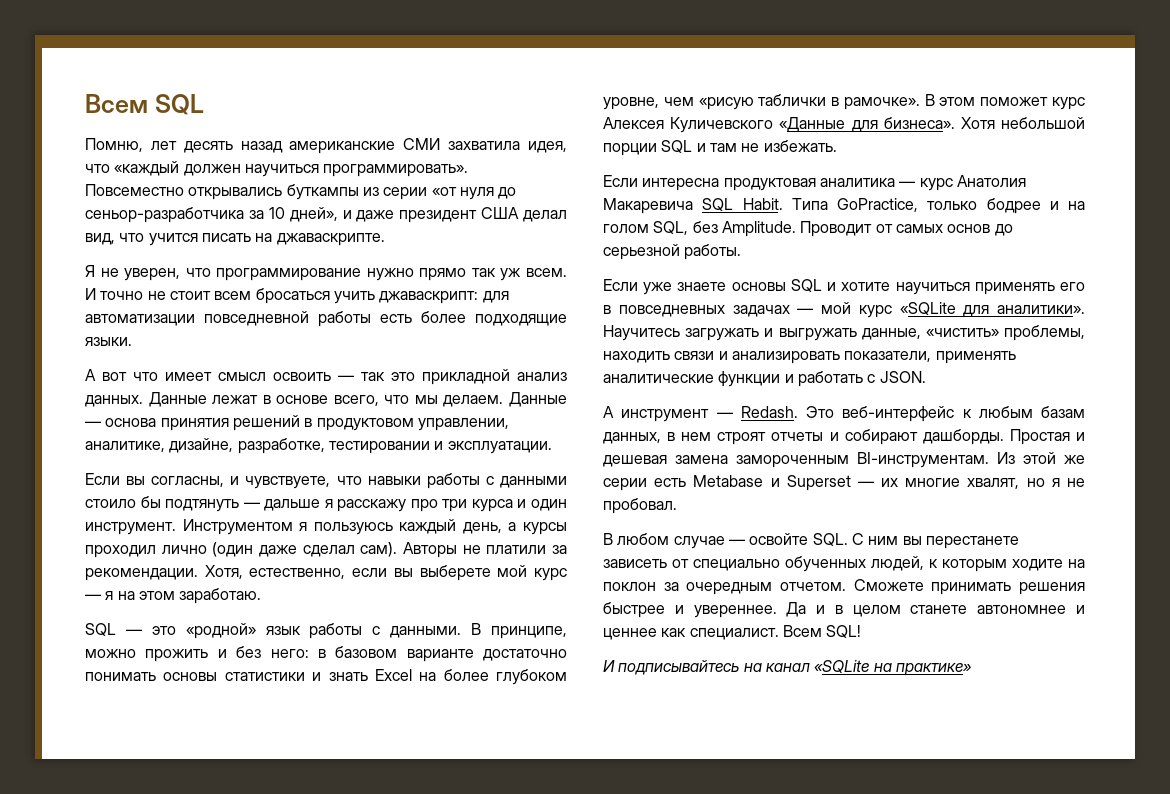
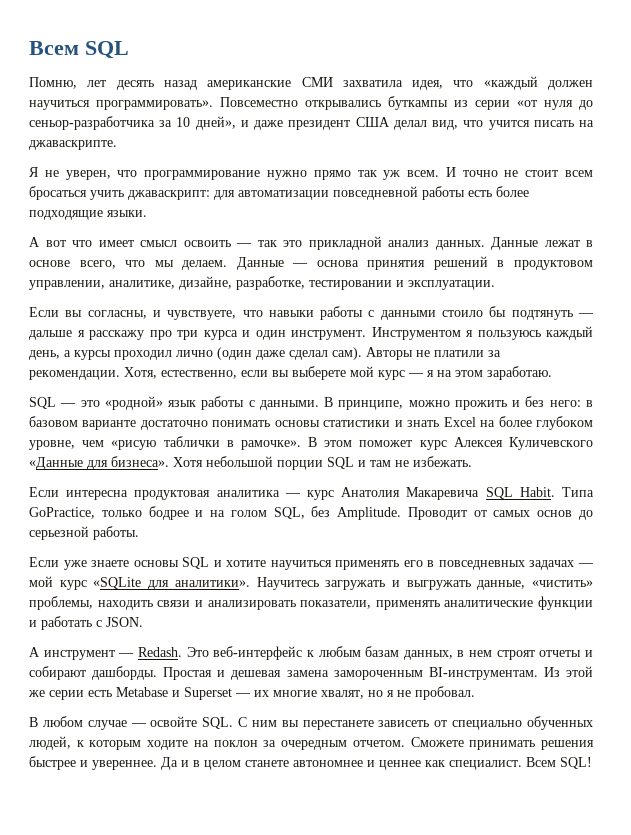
- И подписывайтесь на канал «SQLite на практике»

